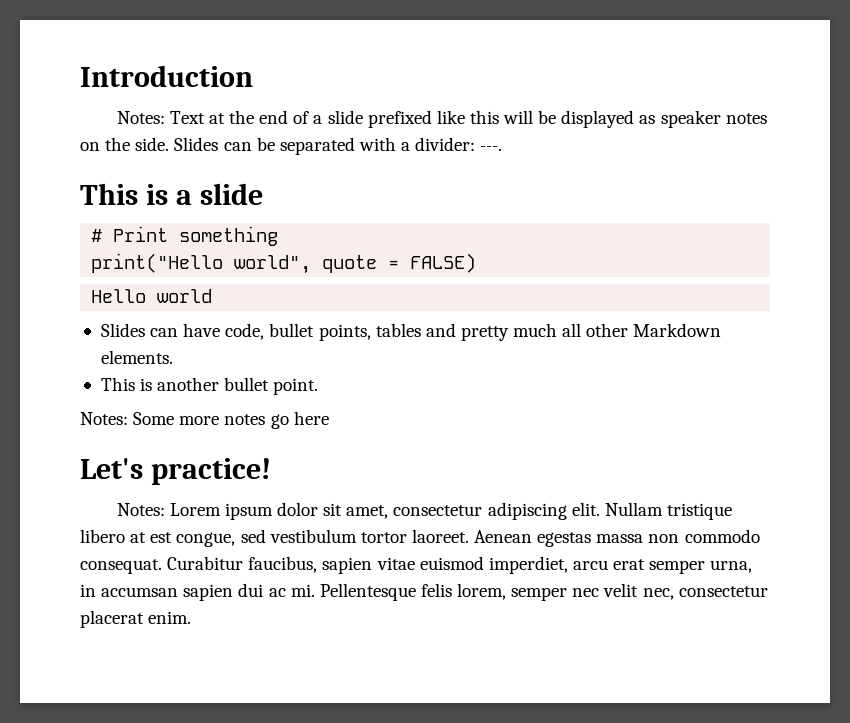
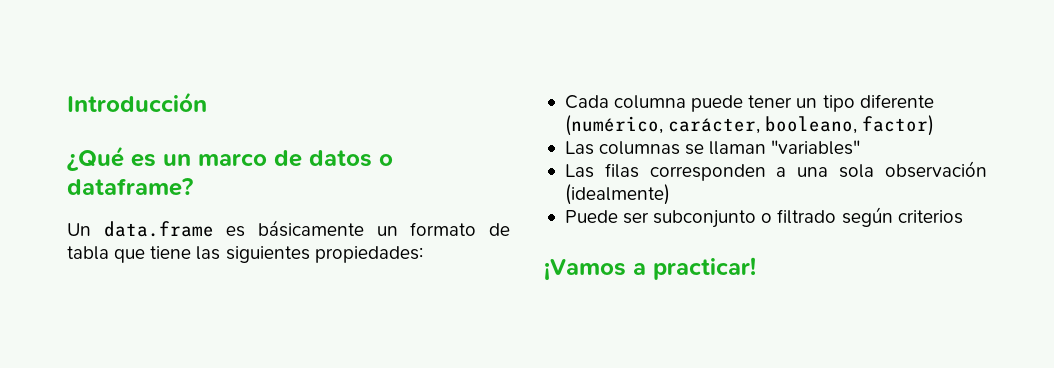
- Introduction
- Notes: Text at the end of a slide prefixed like this will be displayed as speaker notes on the side. Slides can be separated with a divider: ---.
- This is a slide
- # Print something
- print("Hello world", quote = FALSE)
- Hello world
- Slides can have code, bullet points, tables and pretty much all other Markdown elements.
- This is another bullet point.
- Notes: Some more notes go here
- Let's practice!
- Notes: Lorem ipsum dolor sit amet, consectetur adipiscing elit. Nullam tristique libero at est congue, sed vestibulum tortor laoreet. Aenean egestas massa non commodo consequat. Curabitur faucibus, sapien vitae euismod imperdiet, arcu erat semper urna, in accumsan sapien dui ac mi. Pellentesque felis lorem, semper nec velit nec, consectetur placerat enim.
+ Introducción
+ ¿Qué es un marco de datos o dataframe?
+ Un data.frame es básicamente un formato de tabla que tiene las siguientes propiedades:
+ Cada columna puede tener un tipo diferente (numérico, carácter, booleano, factor)
+ Las columnas se llaman "variables"
+ Las filas corresponden a una sola observación (idealmente)
+ Puede ser subconjunto o filtrado según criterios
+ ¡Vamos a practicar!

